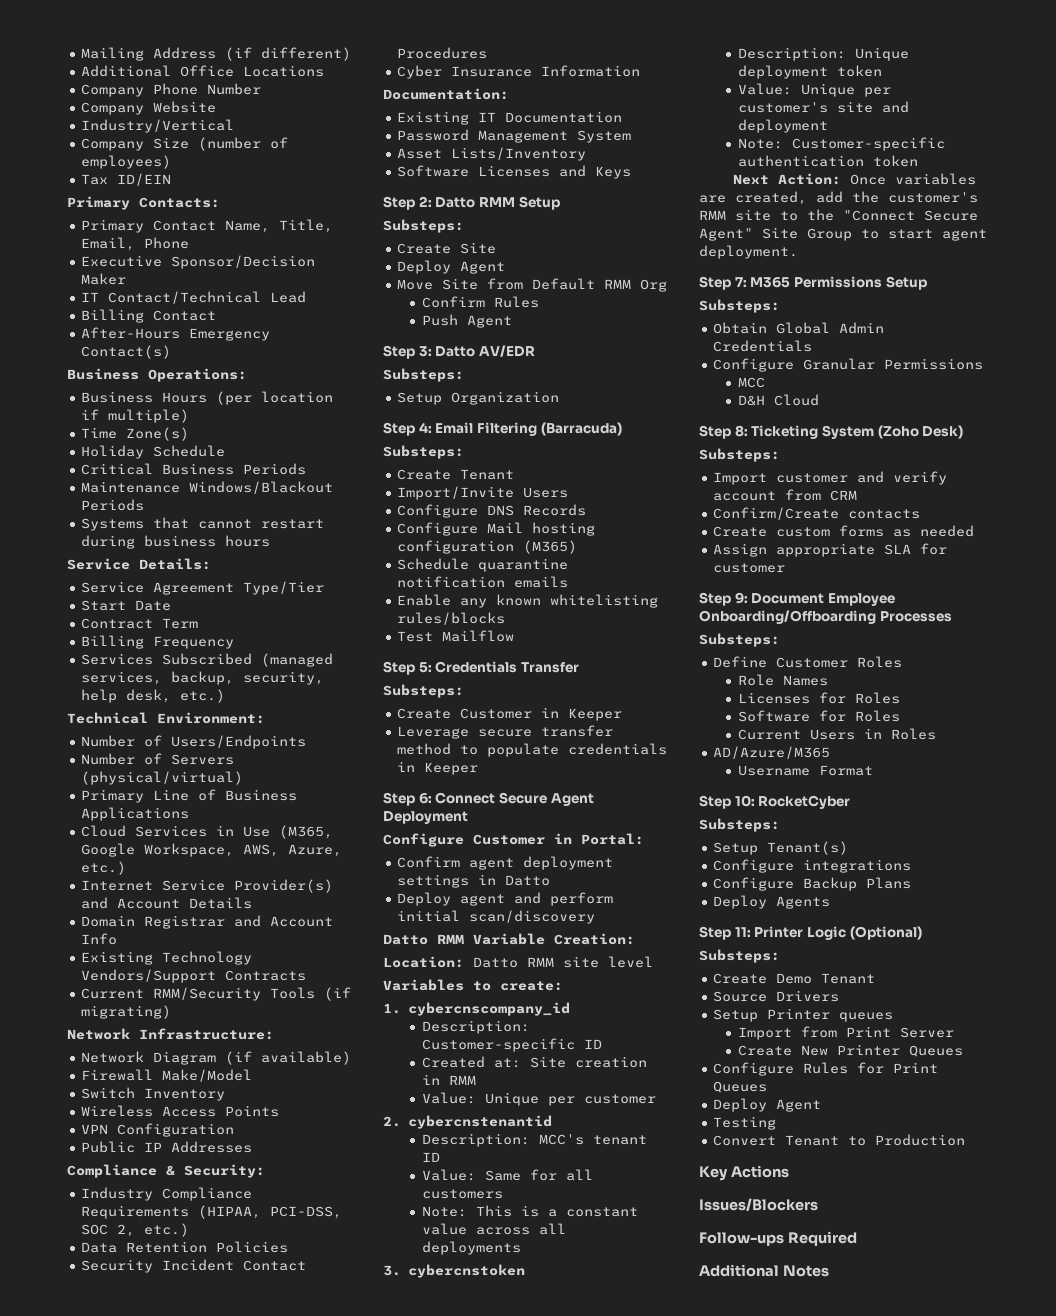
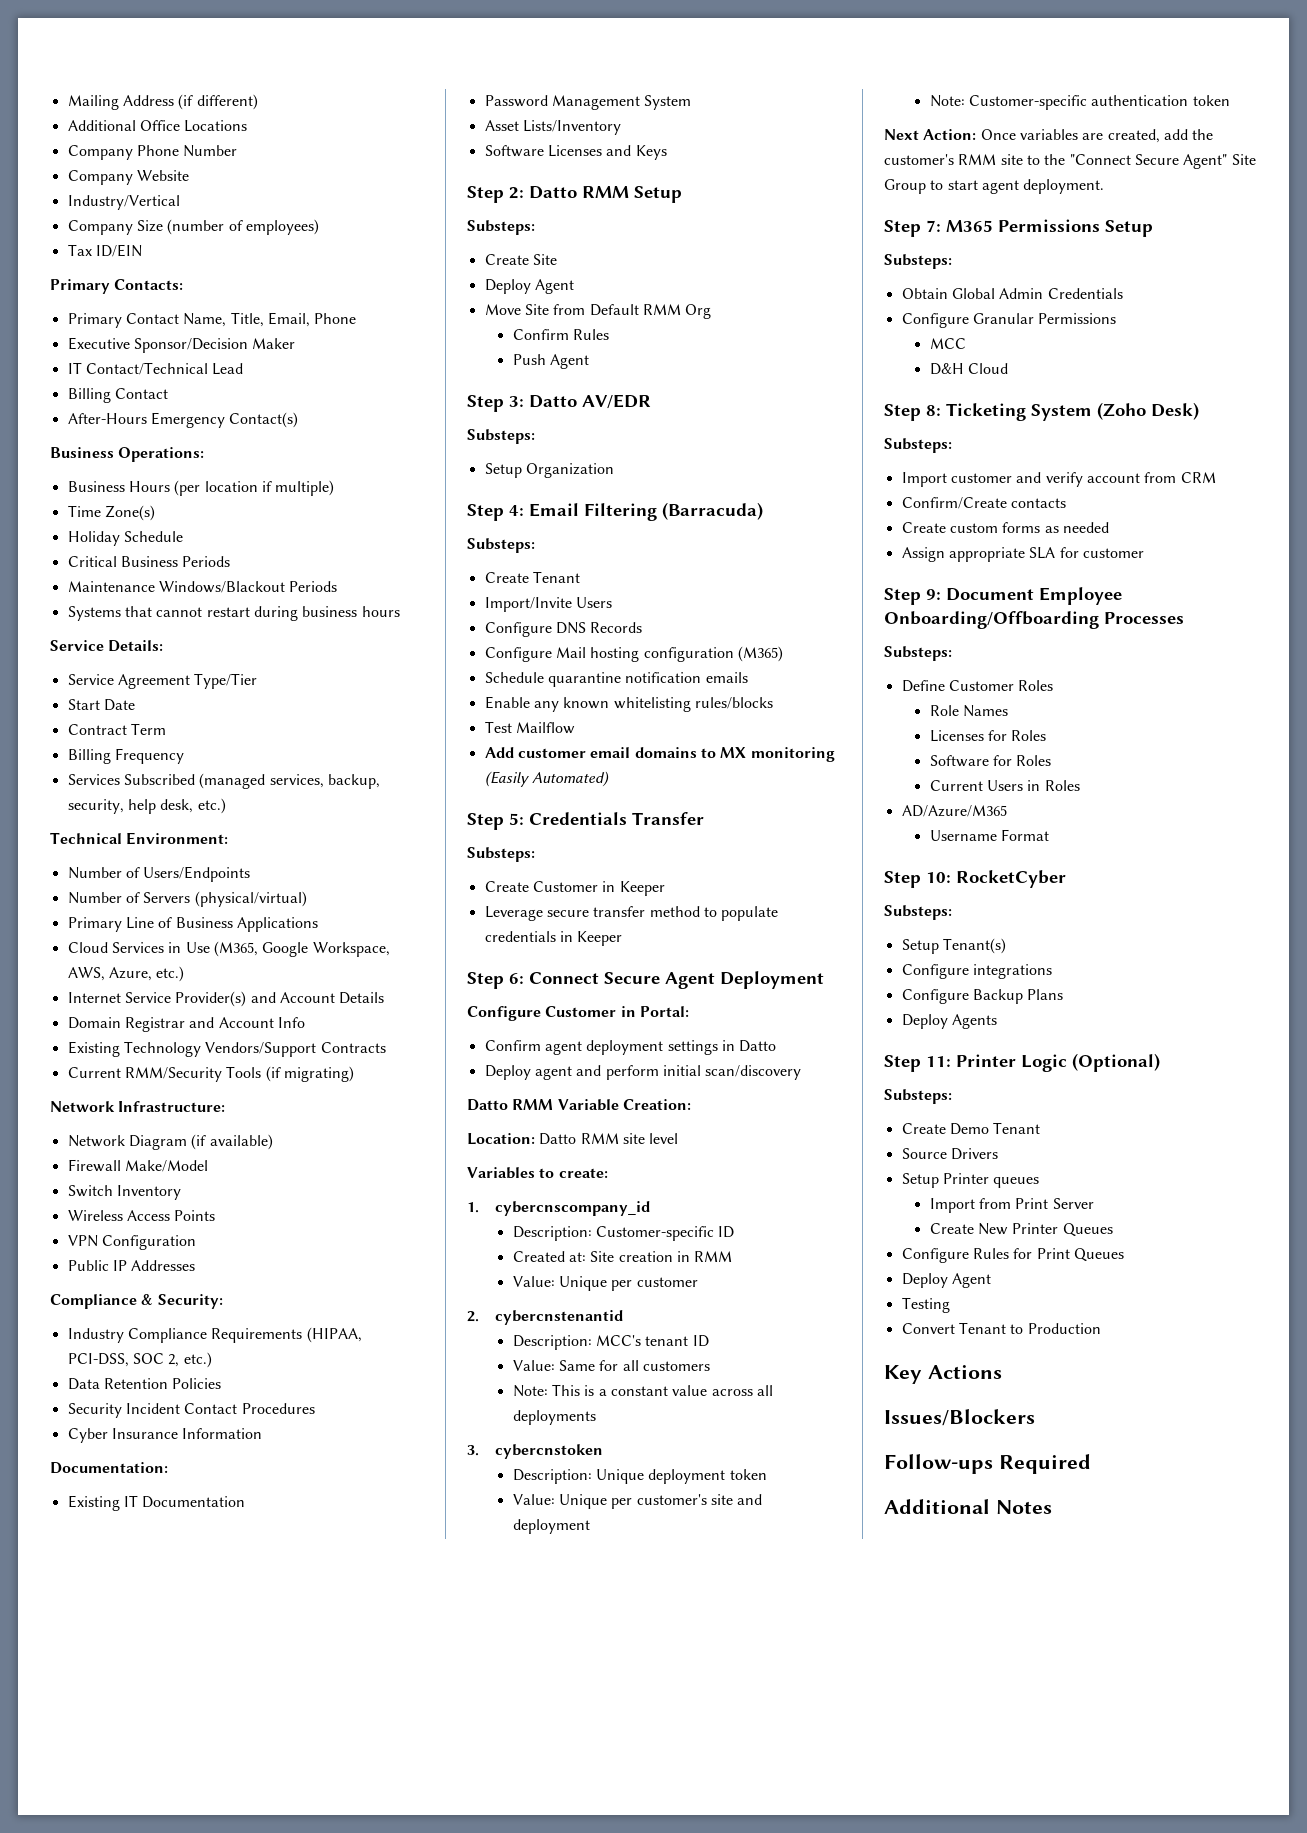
+ Add customer email domains to MX monitoring (Easily Automated)

